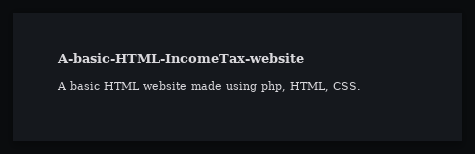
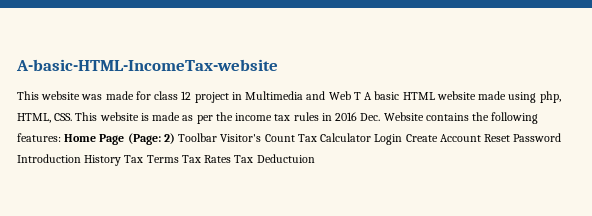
- A basic HTML website made using php, HTML, CSS.
+ This website was made for class 12 project in Multimedia and Web T A basic HTML website made using php, HTML, CSS. This website is made as per the income tax rules in 2016 Dec. Website contains the following features: Home Page (Page: 2) Toolbar Visitor's Count Tax Calculator Login Create Account Reset Password Introduction History Tax Terms Tax Rates Tax Deductuion

